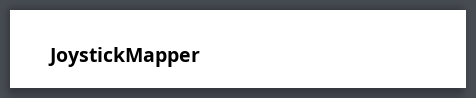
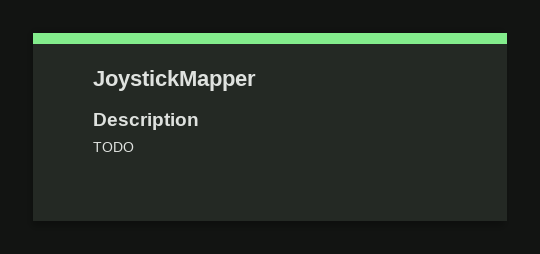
+ Description
+ TODO

